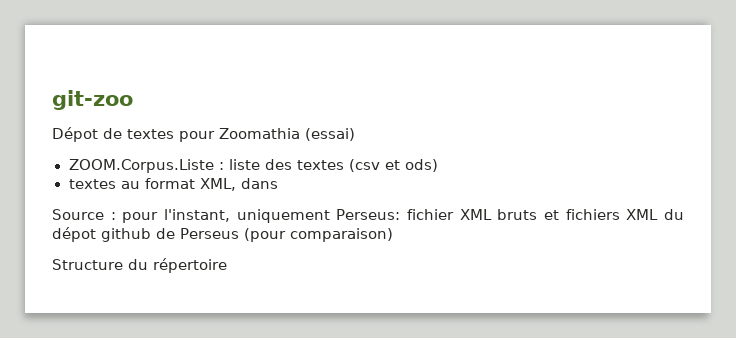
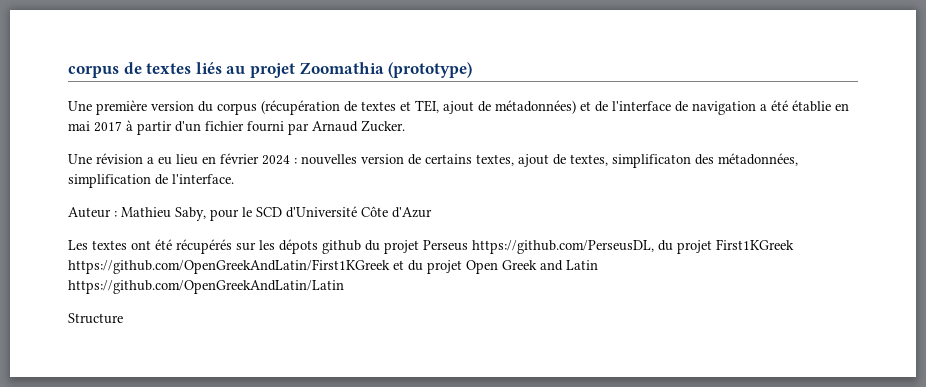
- git-zoo
- Dépot de textes pour Zoomathia (essai)
- ZOOM.Corpus.Liste : liste des textes (csv et ods)
- textes au format XML, dans
- Source : pour l'instant, uniquement Perseus: fichier XML bruts et fichiers XML du dépot github de Perseus (pour comparaison)
+ corpus de textes liés au projet Zoomathia (prototype)
+ Une première version du corpus (récupération de textes et TEI, ajout de métadonnées) et de l'interface de navigation a été établie en mai 2017 à partir d'un fichier fourni par Arnaud Zucker.
+ Une révision a eu lieu en février 2024 : nouvelles version de certains textes, ajout de textes, simplificaton des métadonnées, simplification de l'interface.
+ Auteur : Mathieu Saby, pour le SCD d'Université Côte d'Azur
+ Les textes ont été récupérés sur les dépots github du projet Perseus https://github.com/PerseusDL, du projet First1KGreek https://github.com/OpenGreekAndLatin/First1KGreek et du projet Open Greek and Latin https://github.com/OpenGreekAndLatin/Latin
- Structure du répertoire
+ Structure

